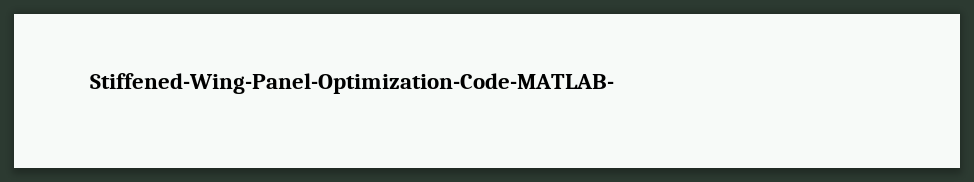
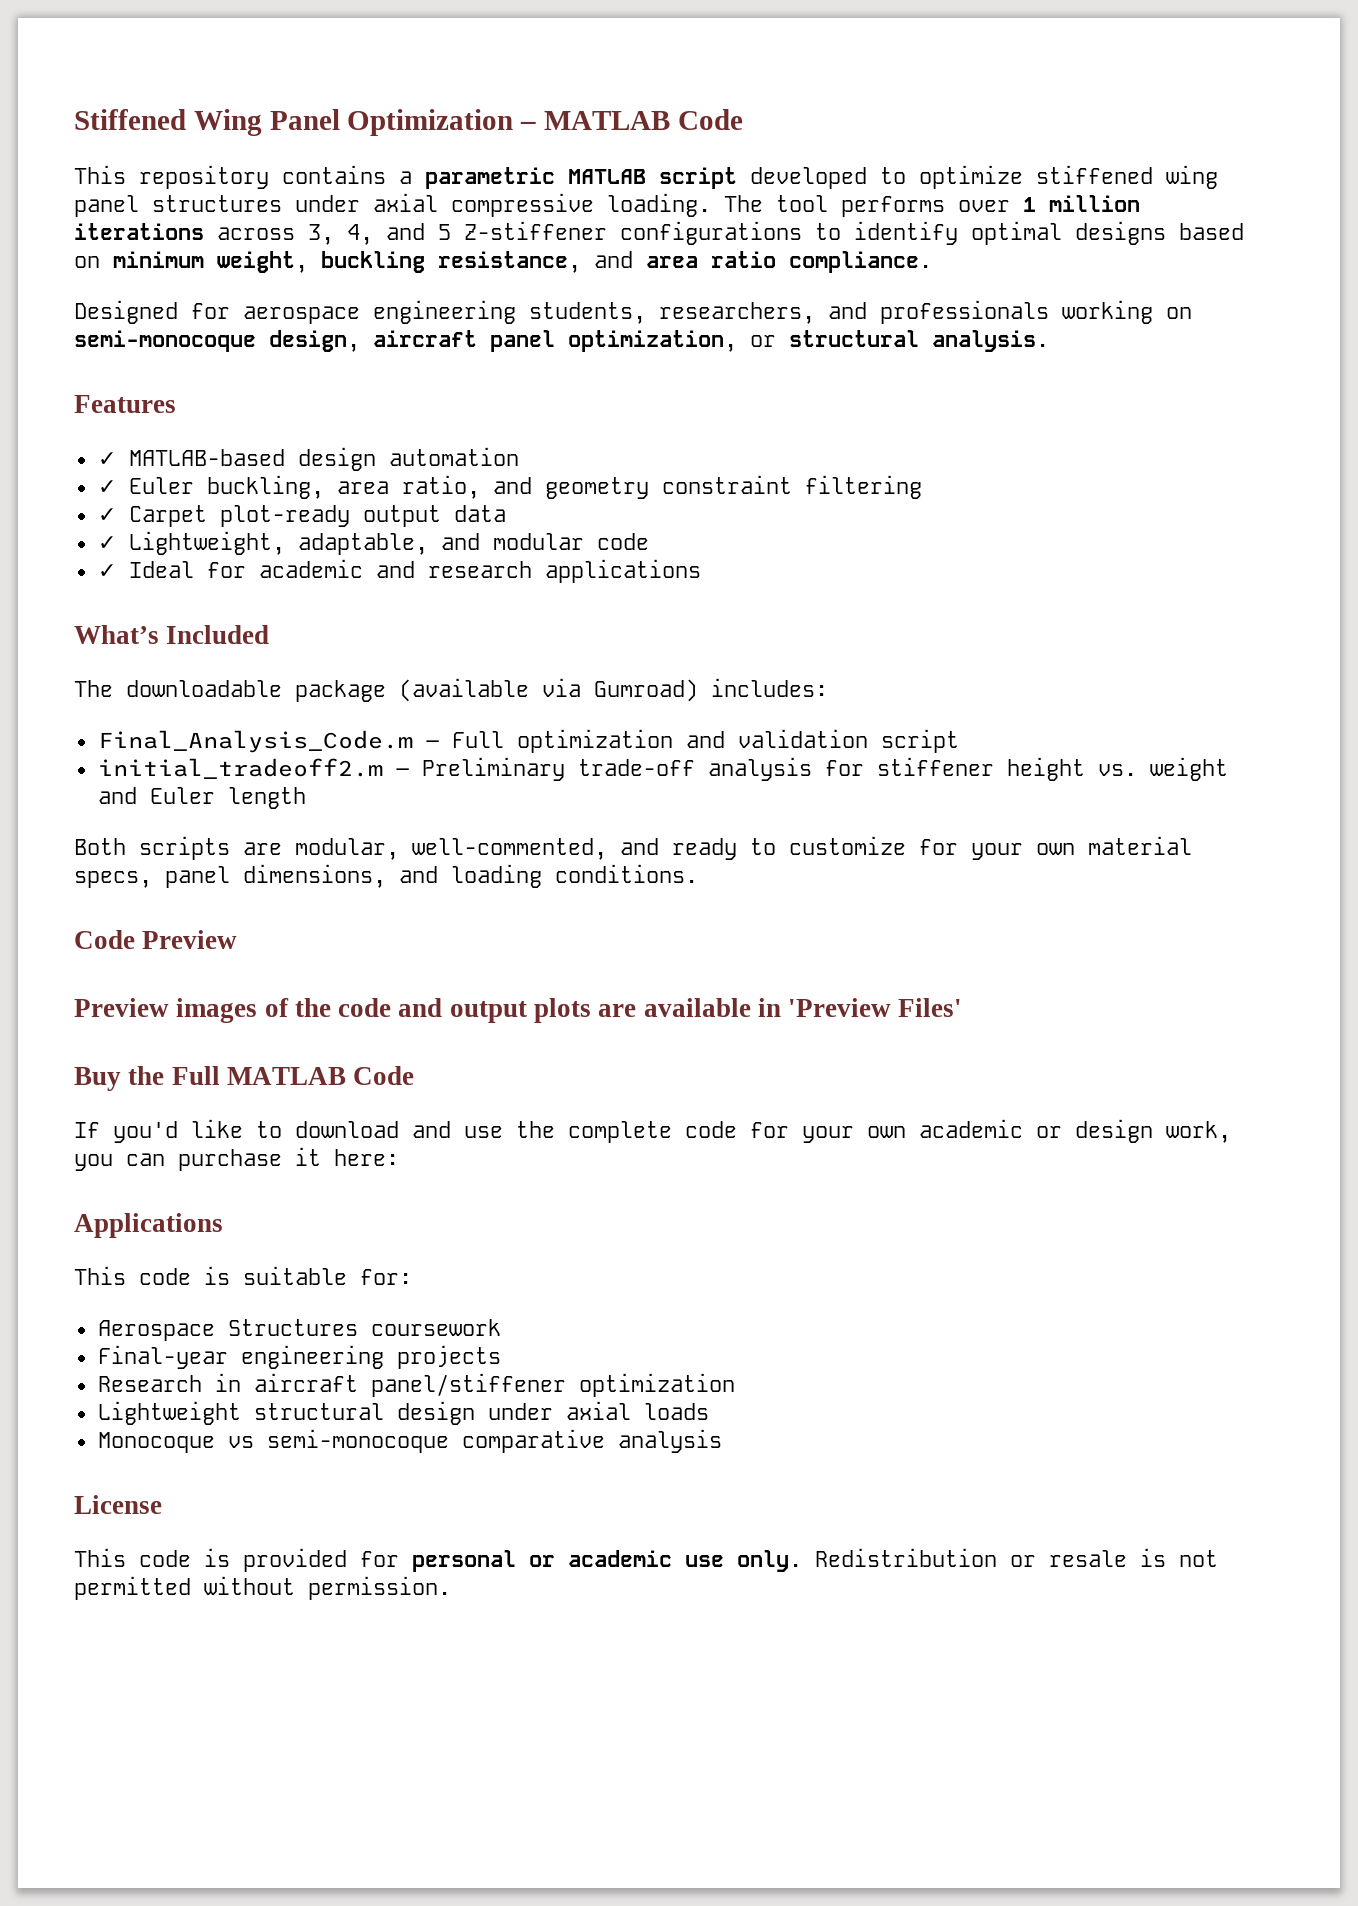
- Stiffened-Wing-Panel-Optimization-Code-MATLAB-
+ Stiffened Wing Panel Optimization – MATLAB Code
+ This repository contains a parametric MATLAB script developed to optimize stiffened wing panel structures under axial compressive loading. The tool performs over 1 million iterations across 3, 4, and 5 Z-stiffener configurations to identify optimal designs based on minimum weight, buckling resistance, and area ratio compliance.
+ Designed for aerospace engineering students, researchers, and professionals working on semi-monocoque design, aircraft panel optimization, or structural analysis.
+ Features
+ ✓ MATLAB-based design automation
+ ✓ Euler buckling, area ratio, and geometry constraint filtering
+ ✓ Carpet plot-ready output data
+ ✓ Lightweight, adaptable, and modular code
+ ✓ Ideal for academic and research applications
+ What’s Included
+ The downloadable package (available via Gumroad) includes:
+ Final_Analysis_Code.m – Full optimization and validation script
+ initial_tradeoff2.m – Preliminary trade-off analysis for stiffener height vs. weight and Euler length
+ Both scripts are modular, well-commented, and ready to customize for your own material specs, panel dimensions, and loading conditions.
+ Code Preview
+ Preview images of the code and output plots are available in 'Preview Files'
+ Buy the Full MATLAB Code
+ If you'd like to download and use the complete code for your own academic or design work, you can purchase it here:
+ Applications
+ This code is suitable for:
+ Aerospace Structures coursework
+ Final-year engineering projects
+ Research in aircraft panel/stiffener optimization
+ Lightweight structural design under axial loads
+ Monocoque vs semi-monocoque comparative analysis
+ License
+ This code is provided for personal or academic use only. Redistribution or resale is not permitted without permission.

